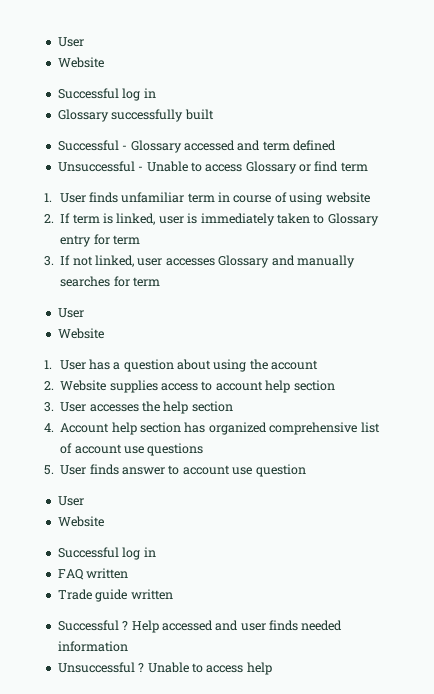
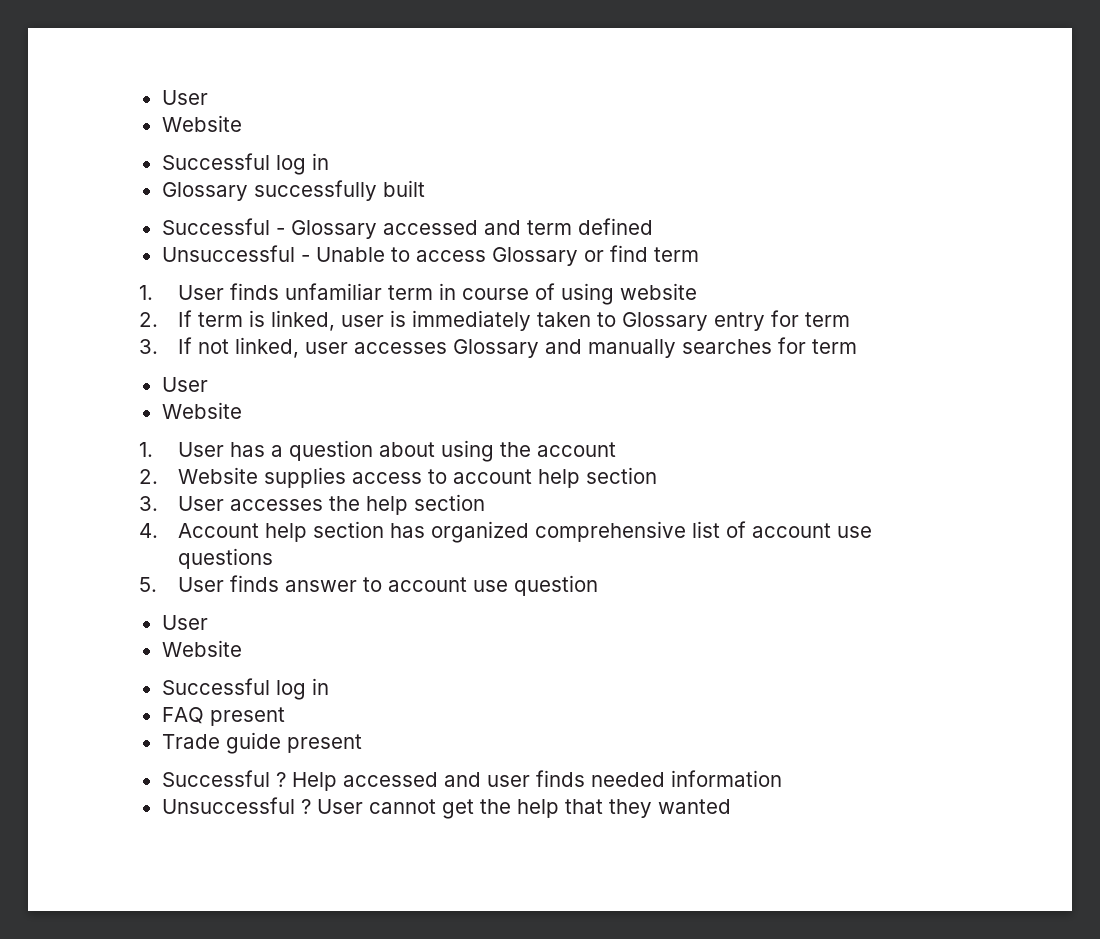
- FAQ written
+ FAQ present
- Trade guide written
+ Trade guide present
- Unable to access help
+ User cannot get the help that they wanted

